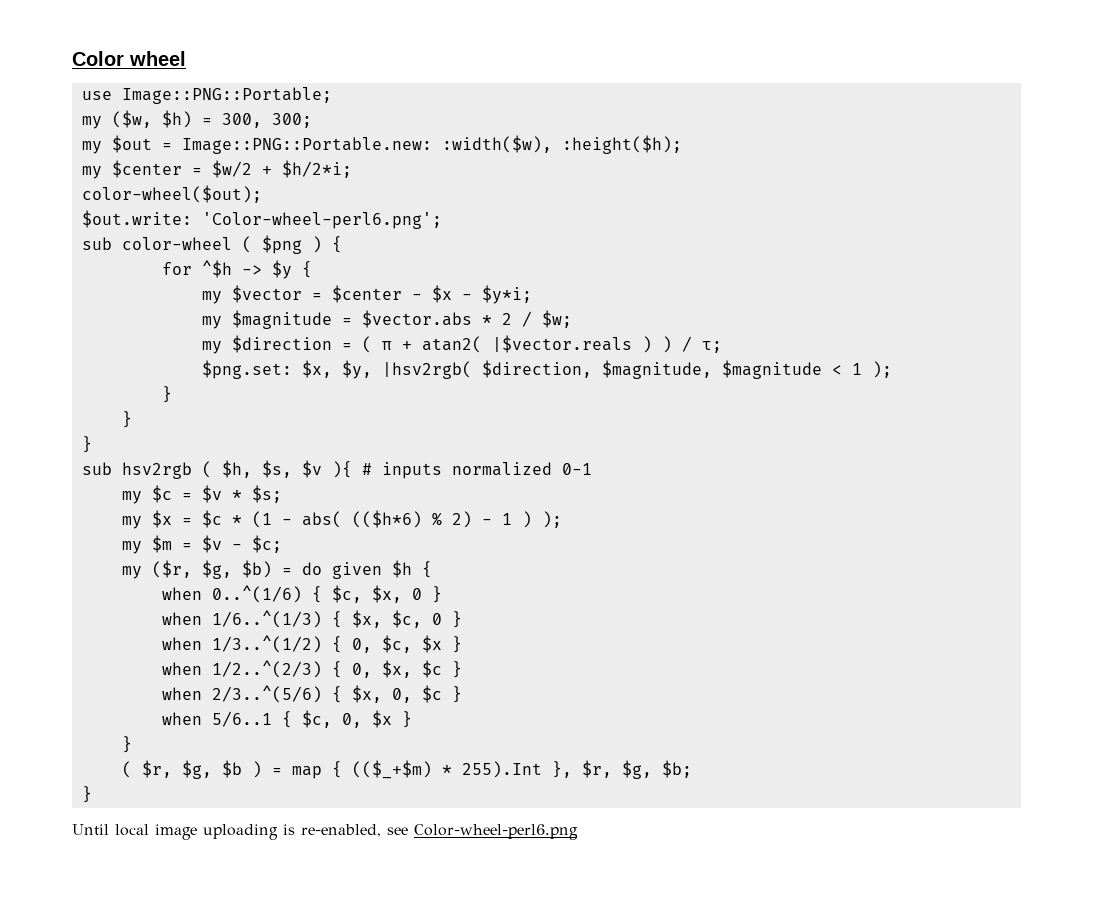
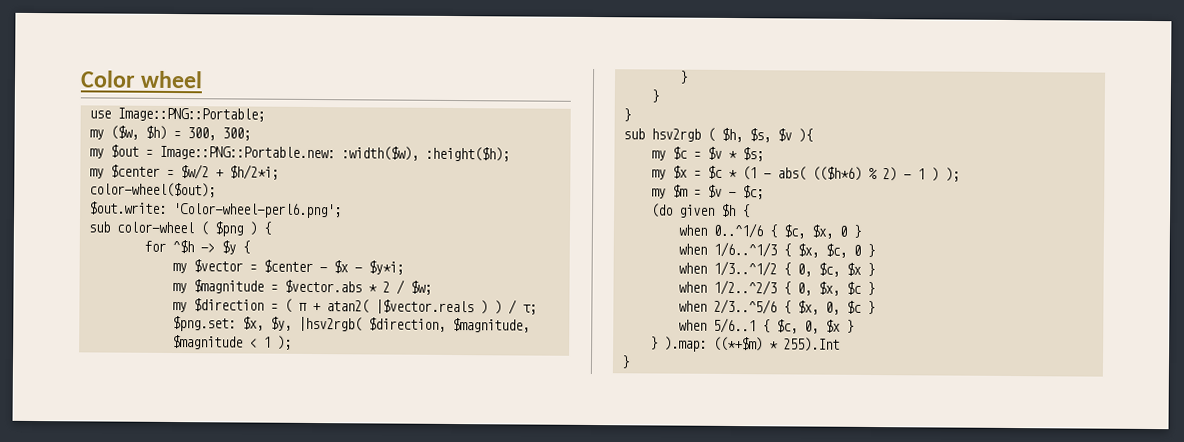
- sub hsv2rgb ( $h, $s, $v ){ # inputs normalized 0-1
+ sub hsv2rgb ( $h, $s, $v ){
- my ($r, $g, $b) = do given $h {
+ (do given $h {
- when 0..^(1/6) { $c, $x, 0 }
+ when 0..^1/6 { $c, $x, 0 }
- when 1/6..^(1/3) { $x, $c, 0 }
+ when 1/6..^1/3 { $x, $c, 0 }
- when 1/3..^(1/2) { 0, $c, $x }
+ when 1/3..^1/2 { 0, $c, $x }
- when 1/2..^(2/3) { 0, $x, $c }
+ when 1/2..^2/3 { 0, $x, $c }
- when 2/3..^(5/6) { $x, 0, $c }
+ when 2/3..^5/6 { $x, 0, $c }
  when 5/6..1 { $c, 0, $x }
+ } ).map: ((*+$m) * 255).Int
  }
- ( $r, $g, $b ) = map { (($_+$m) * 255).Int }, $r, $g, $b;
- }
- Until local image uploading is re-enabled, see Color-wheel-perl6.png

